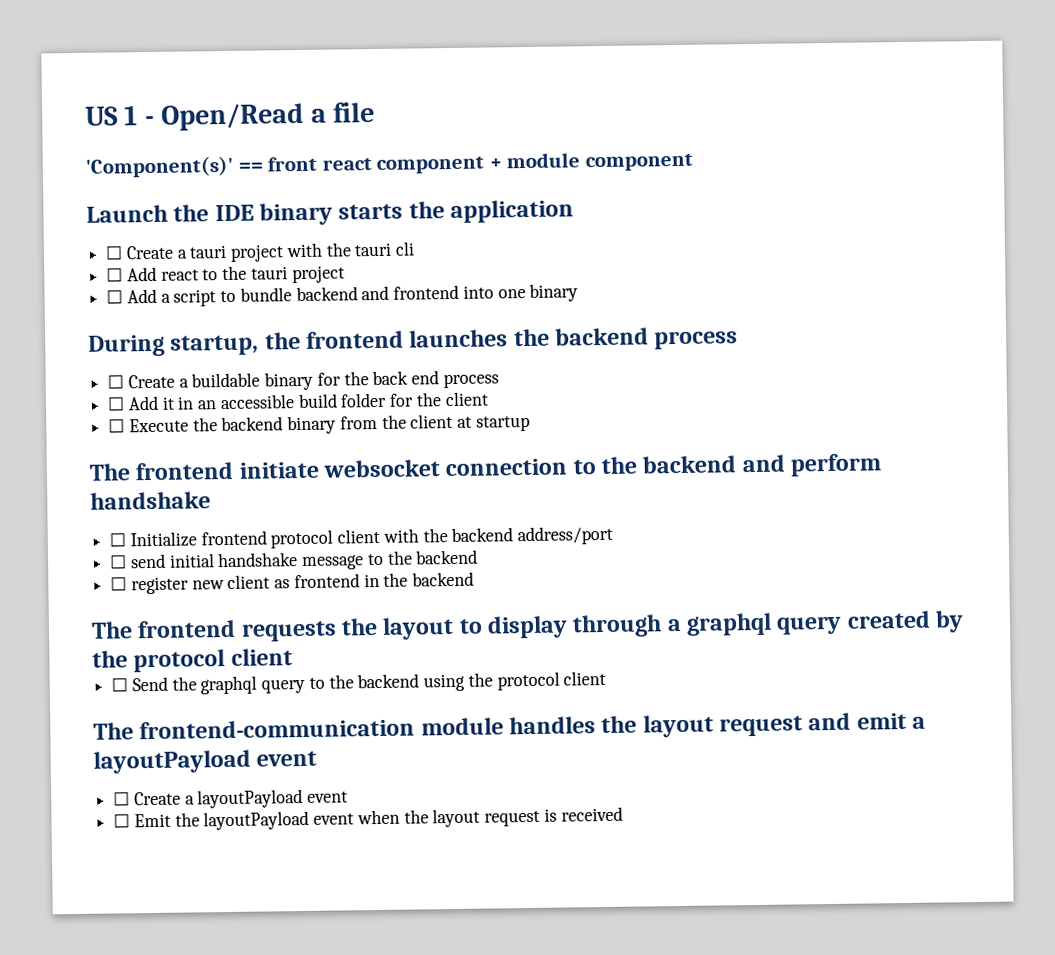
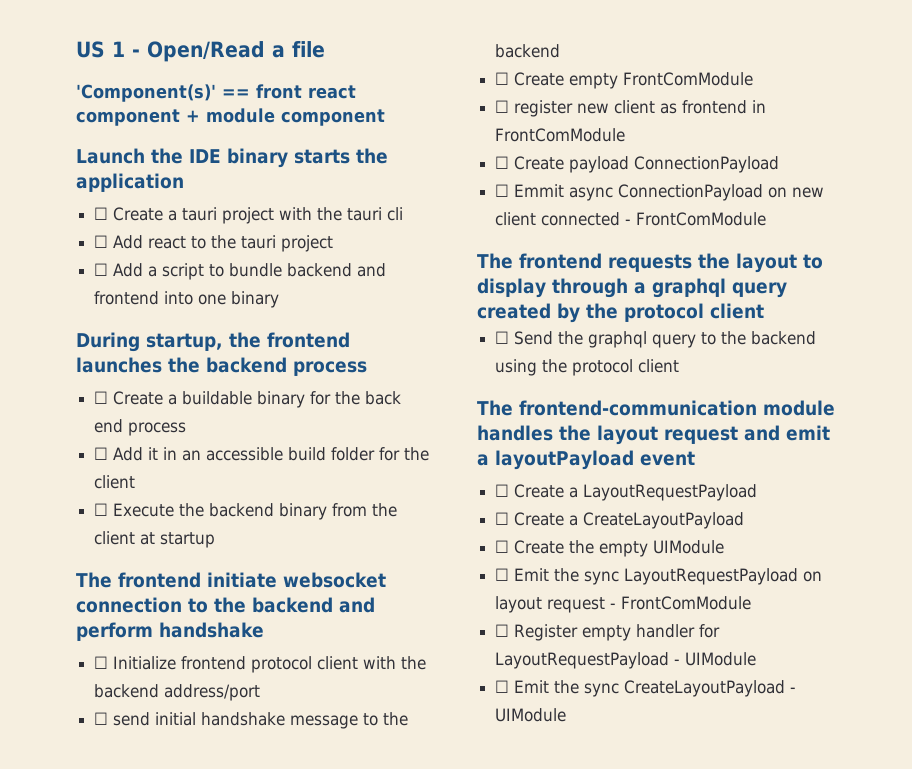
+ ☐ Create empty FrontComModule
- ☐ register new client as frontend in the backend
+ ☐ register new client as frontend in FrontComModule
+ ☐ Create payload ConnectionPayload
+ ☐ Emmit async ConnectionPayload on new client connected - FrontComModule
- ☐ Create a layoutPayload event
- ☐ Emit the layoutPayload event when the layout request is received
+ ☐ Create a LayoutRequestPayload
+ ☐ Create a CreateLayoutPayload
+ ☐ Create the empty UIModule
+ ☐ Emit the sync LayoutRequestPayload on layout request - FrontComModule
+ ☐ Register empty handler for LayoutRequestPayload - UIModule
+ ☐ Emit the sync CreateLayoutPayload - UIModule

